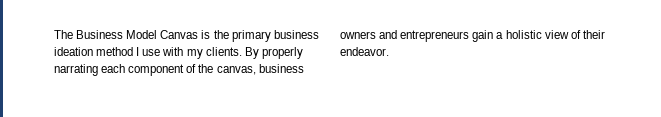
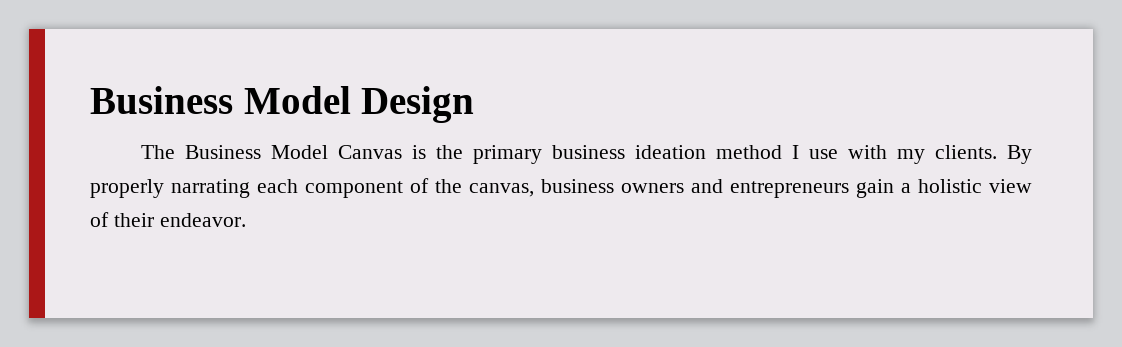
+ Business Model Design

